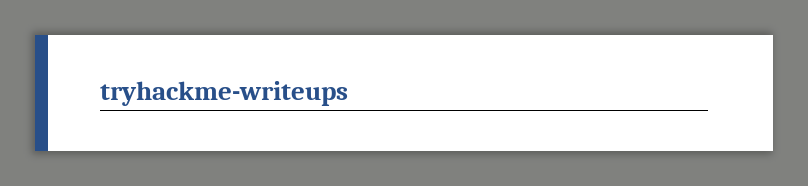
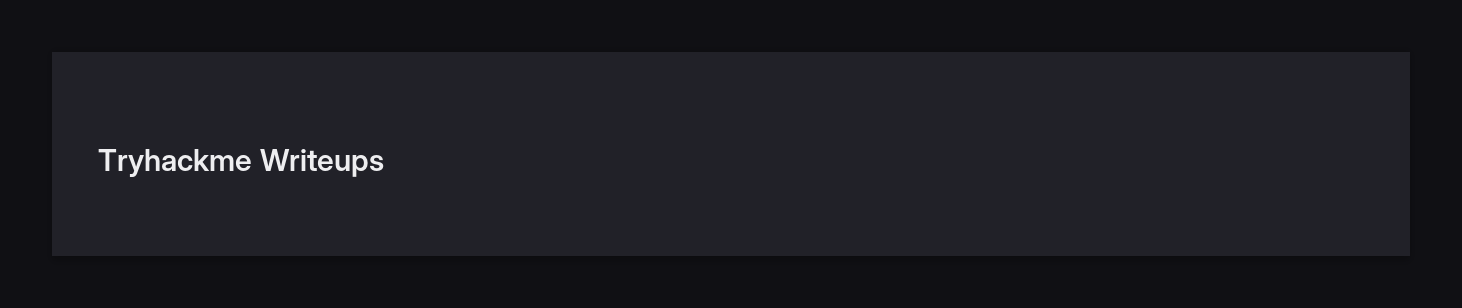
- tryhackme-writeups
+ Tryhackme Writeups

